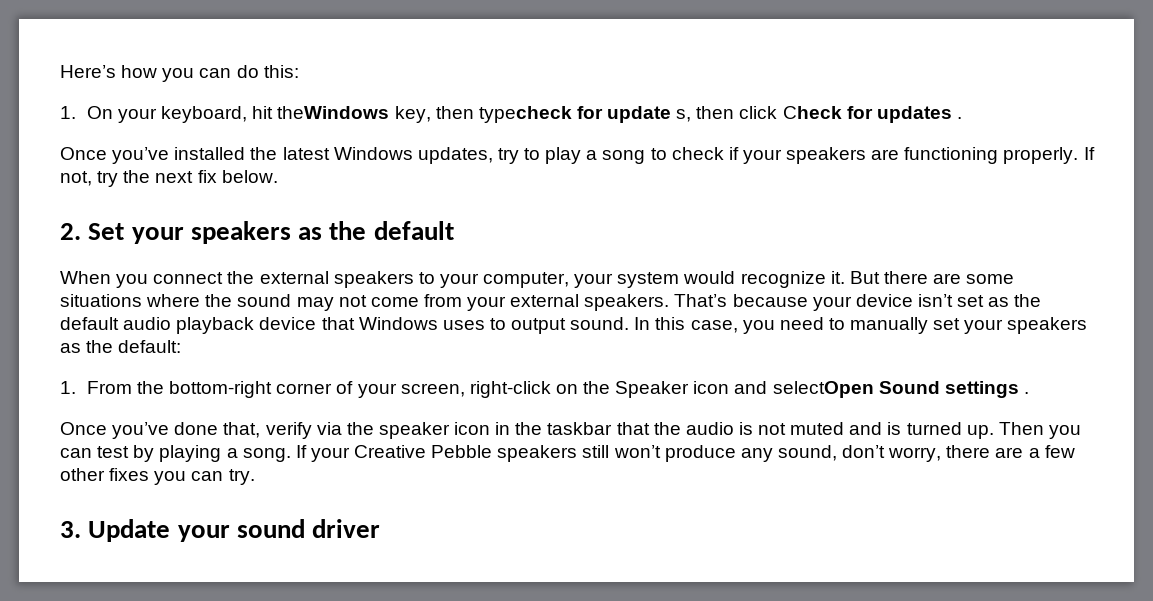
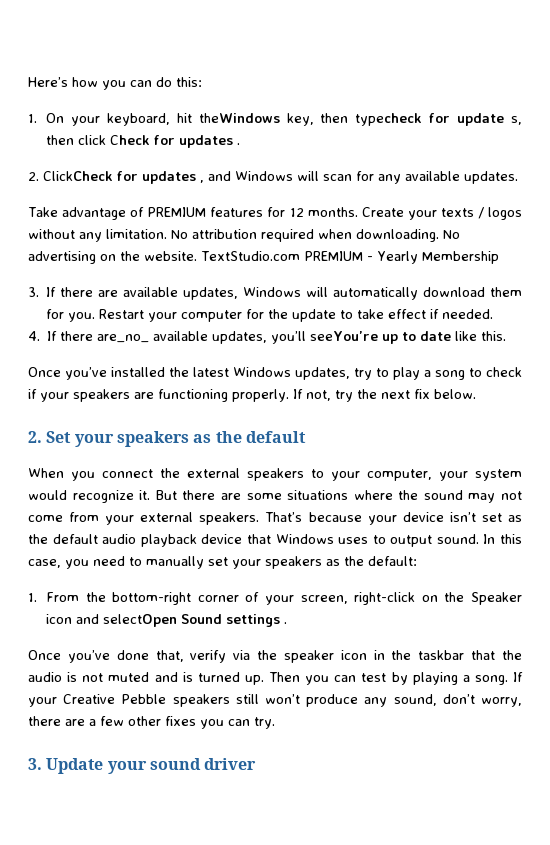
+ 2. ClickCheck for updates , and Windows will scan for any available updates.
+ Take advantage of PREMIUM features for 12 months. Create your texts / logos without any limitation. No attribution required when downloading. No advertising on the website. TextStudio.com PREMIUM - Yearly Membership
+ 3. If there are available updates, Windows will automatically download them for you. Restart your computer for the update to take effect if needed.
+ 4. If there are_no_ available updates, you’ll seeYou’re up to date like this.

